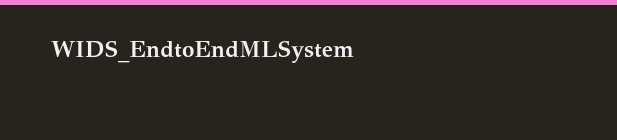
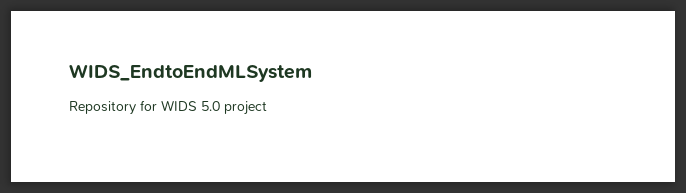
+ Repository for WIDS 5.0 project

